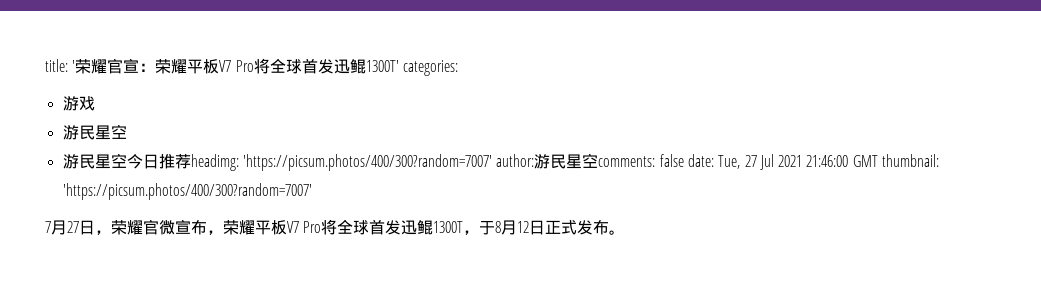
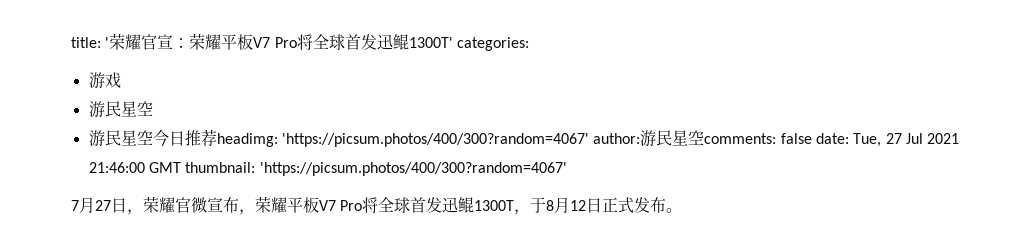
- 游民星空今日推荐headimg: 'https://picsum.photos/400/300?random=7007' author:游民星空comments: false date: Tue, 27 Jul 2021 21:46:00 GMT thumbnail: 'https://picsum.photos/400/300?random=7007'
+ 游民星空今日推荐headimg: 'https://picsum.photos/400/300?random=4067' author:游民星空comments: false date: Tue, 27 Jul 2021 21:46:00 GMT thumbnail: 'https://picsum.photos/400/300?random=4067'

